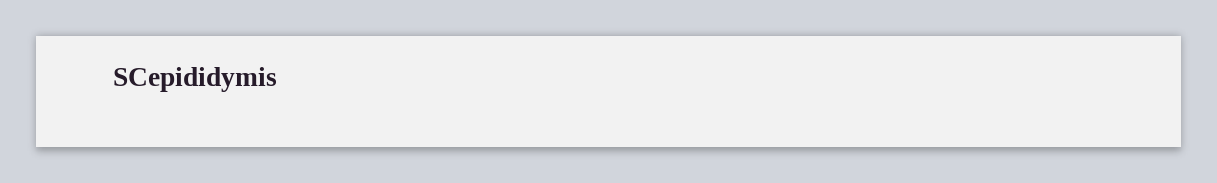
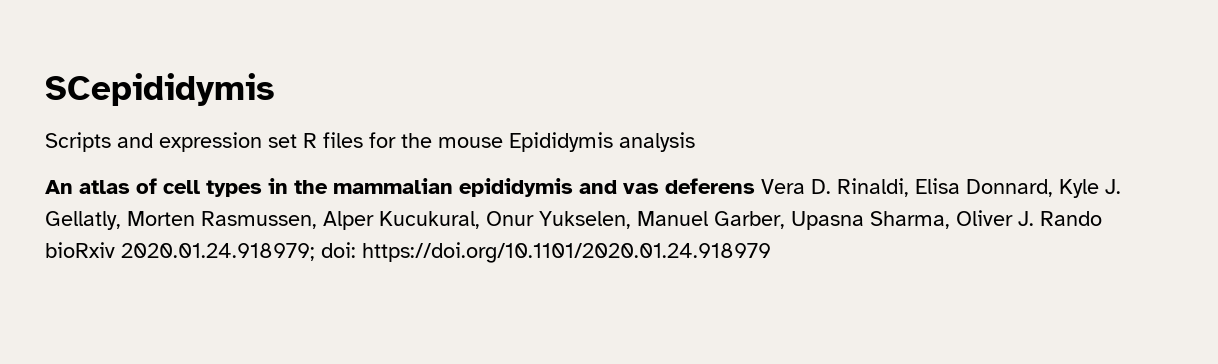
+ Scripts and expression set R files for the mouse Epididymis analysis
+ An atlas of cell types in the mammalian epididymis and vas deferens Vera D. Rinaldi, Elisa Donnard, Kyle J. Gellatly, Morten Rasmussen, Alper Kucukural, Onur Yukselen, Manuel Garber, Upasna Sharma, Oliver J. Rando bioRxiv 2020.01.24.918979; doi: https://doi.org/10.1101/2020.01.24.918979

